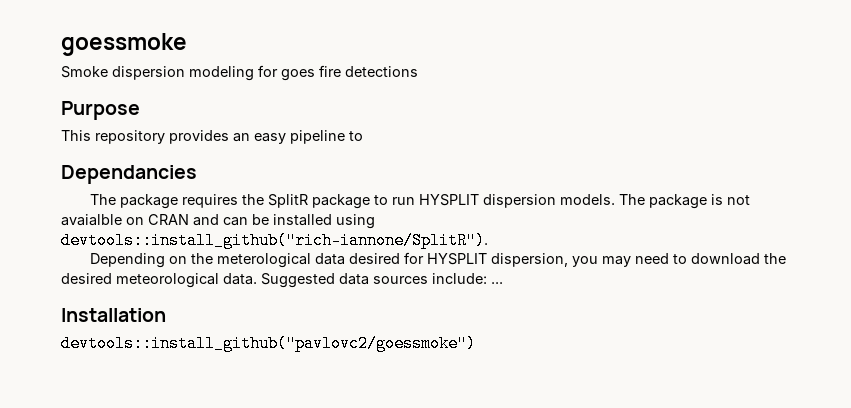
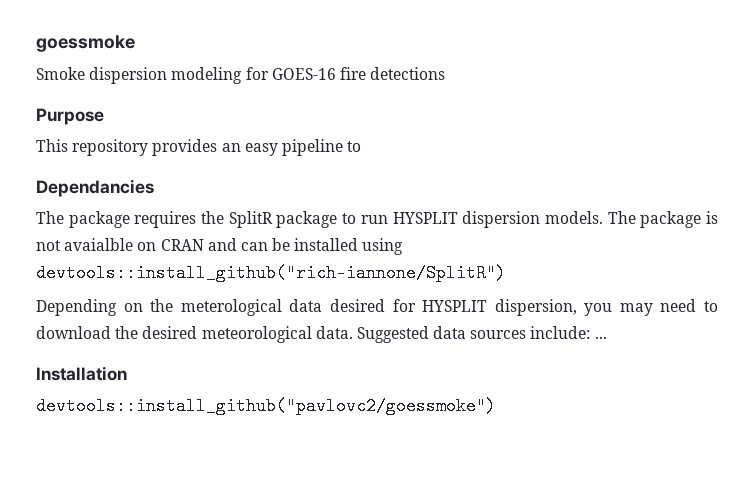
- Smoke dispersion modeling for goes fire detections
+ Smoke dispersion modeling for GOES-16 fire detections
- The package is not avaialble on CRAN and can be installed using devtools::install_github("rich-iannone/SplitR").
+ The package is not avaialble on CRAN and can be installed using devtools::install_github("rich-iannone/SplitR")

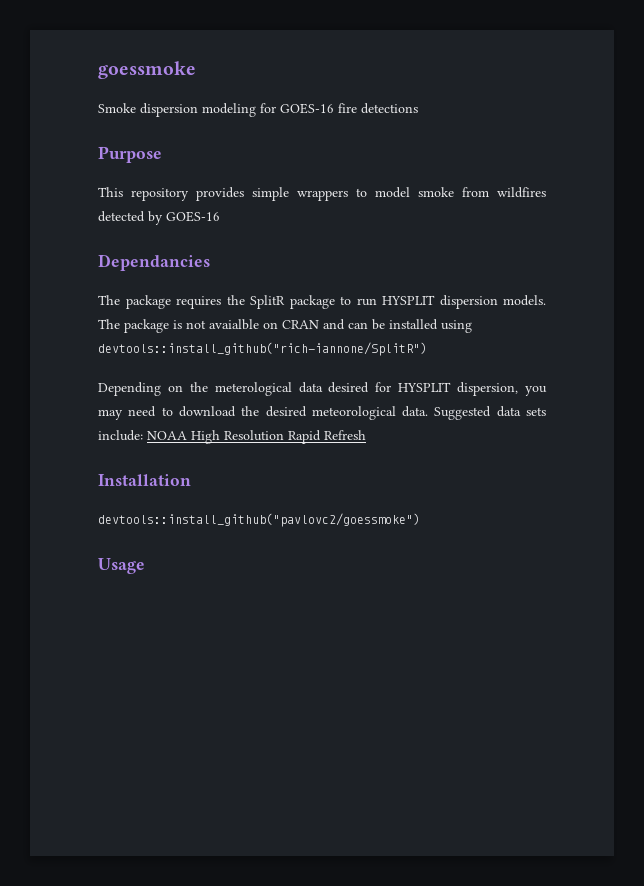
- This repository provides an easy pipeline to
+ This repository provides simple wrappers to model smoke from wildfires detected by GOES-16
- Suggested data sources include: ...
+ Suggested data sets include: NOAA High Resolution Rapid Refresh
+ Usage

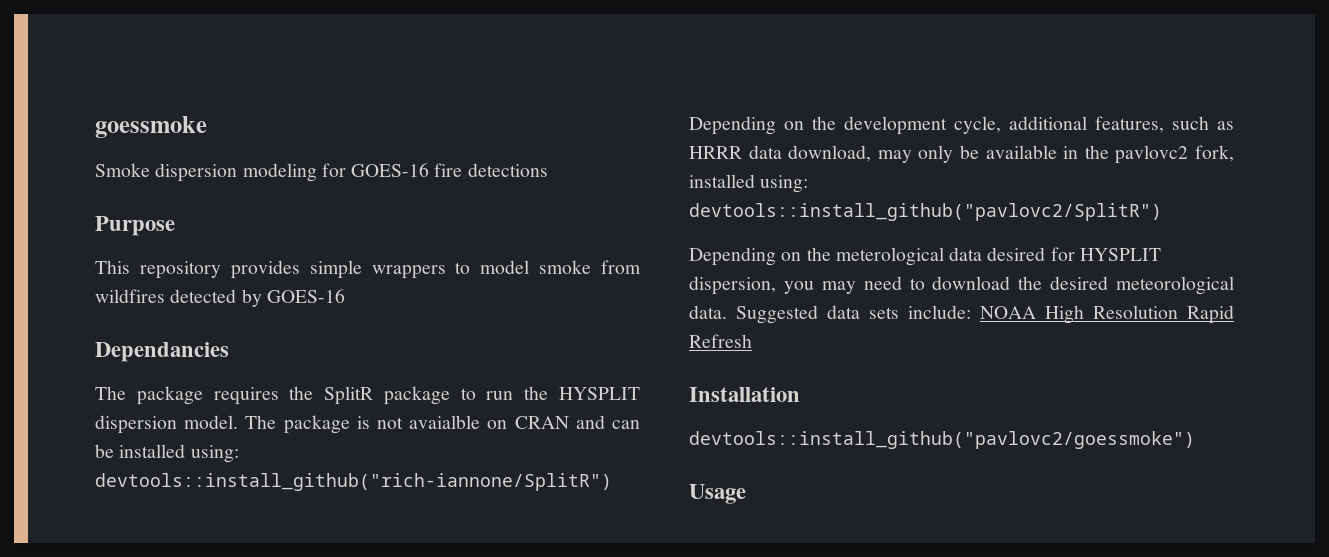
- The package requires the SplitR package to run HYSPLIT dispersion models.
+ The package requires the SplitR package to run the HYSPLIT dispersion model.
- The package is not avaialble on CRAN and can be installed using devtools::install_github("rich-iannone/SplitR")
+ The package is not avaialble on CRAN and can be installed using: devtools::install_github("rich-iannone/SplitR") Depending on the development cycle, additional features, such as HRRR data download, may only be available in the pavlovc2 fork, installed using: devtools::install_github("pavlovc2/SplitR")

